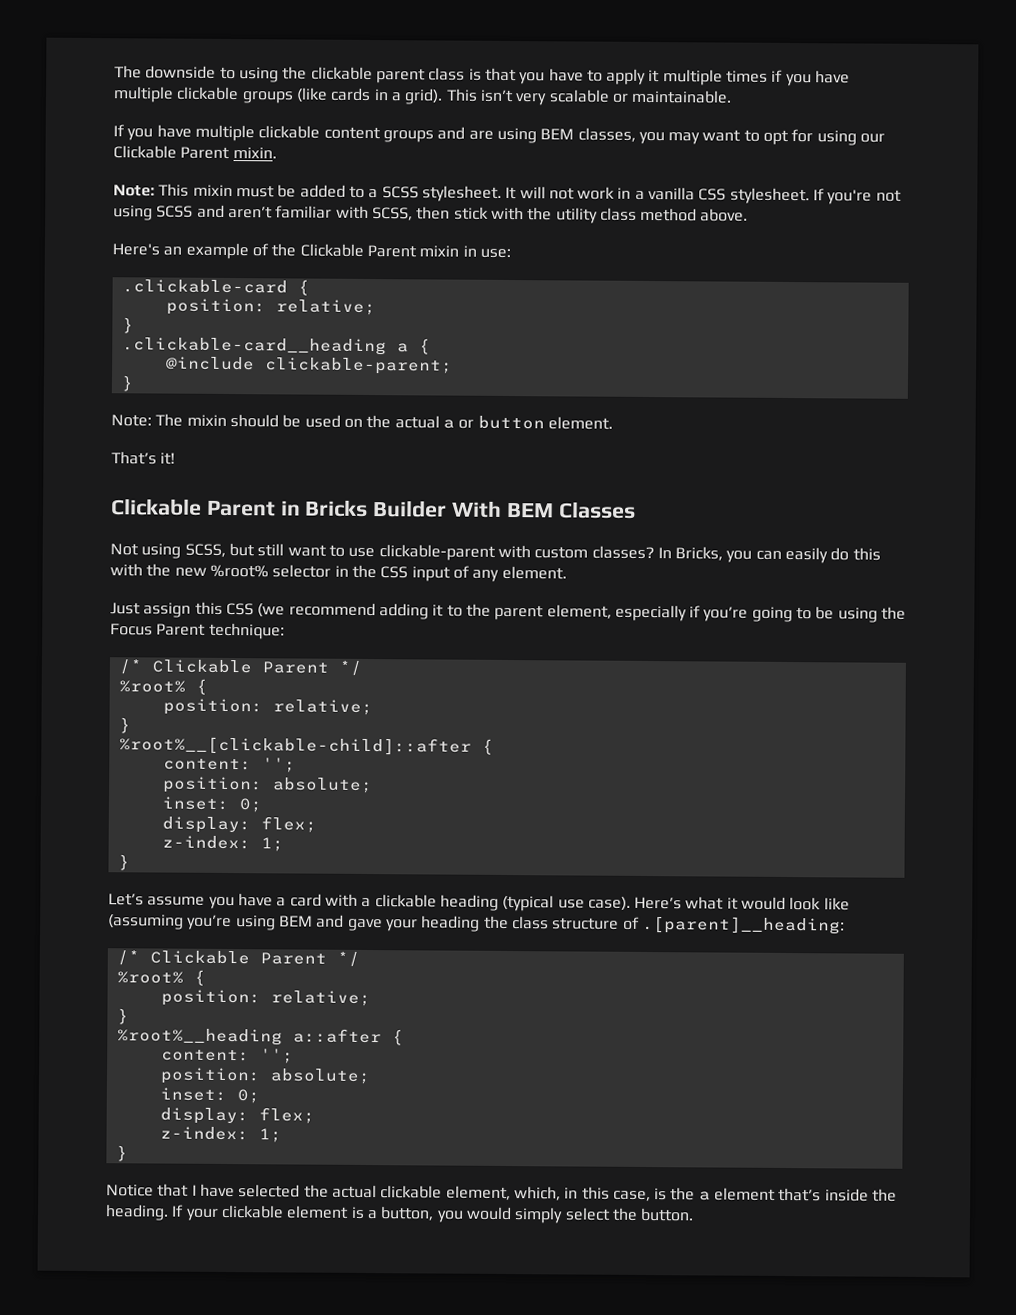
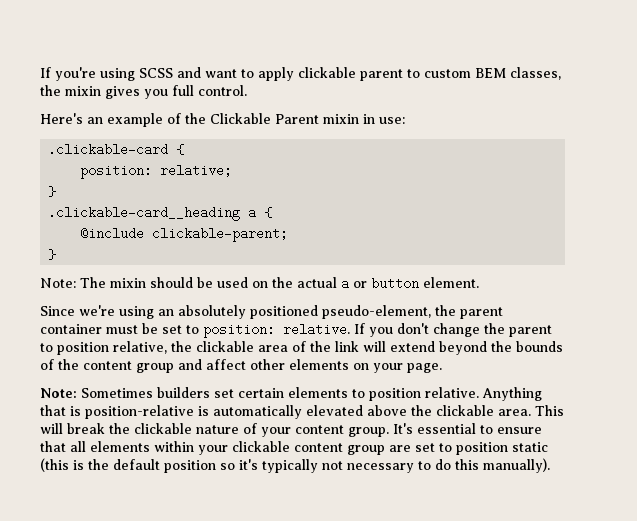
- The downside to using the clickable parent class is that you have to apply it multiple times if you have multiple clickable groups (like cards in a grid). This isn’t very scalable or maintainable.
- If you have multiple clickable content groups and are using BEM classes, you may want to opt for using our Clickable Parent mixin.
- Note: This mixin must be added to a SCSS stylesheet. It will not work in a vanilla CSS stylesheet. If you're not using SCSS and aren’t familiar with SCSS, then stick with the utility class method above.
+ If you're using SCSS and want to apply clickable parent to custom BEM classes, the mixin gives you full control.
- That’s it!
- Clickable Parent in Bricks Builder With BEM Classes
- Not using SCSS, but still want to use clickable-parent with custom classes? In Bricks, you can easily do this with the new %root% selector in the CSS input of any element.
- Just assign this CSS (we recommend adding it to the parent element, especially if you’re going to be using the Focus Parent technique:
- /* Clickable Parent */
- %root% {
- position: relative;
- }
- %root%__[clickable-child]::after {
- content: '';
- position: absolute;
- inset: 0;
- display: flex;
- z-index: 1;
- }
- Let’s assume you have a card with a clickable heading (typical use case). Here’s what it would look like (assuming you’re using BEM and gave your heading the class structure of .[parent]__heading:
- /* Clickable Parent */
- %root% {
- position: relative;
- }
- %root%__heading a::after {
- content: '';
- position: absolute;
- inset: 0;
- display: flex;
- z-index: 1;
- }
- Notice that I have selected the actual clickable element, which, in this case, is the a element that’s inside the heading. If your clickable element is a button, you would simply select the button.
+ Since we're using an absolutely positioned pseudo-element, the parent container must be set to position: relative. If you don't change the parent to position relative, the clickable area of the link will extend beyond the bounds of the content group and affect other elements on your page.
+ Note: Sometimes builders set certain elements to position relative. Anything that is position-relative is automatically elevated above the clickable area. This will break the clickable nature of your content group. It's essential to ensure that all elements within your clickable content group are set to position static (this is the default position so it's typically not necessary to do this manually).

